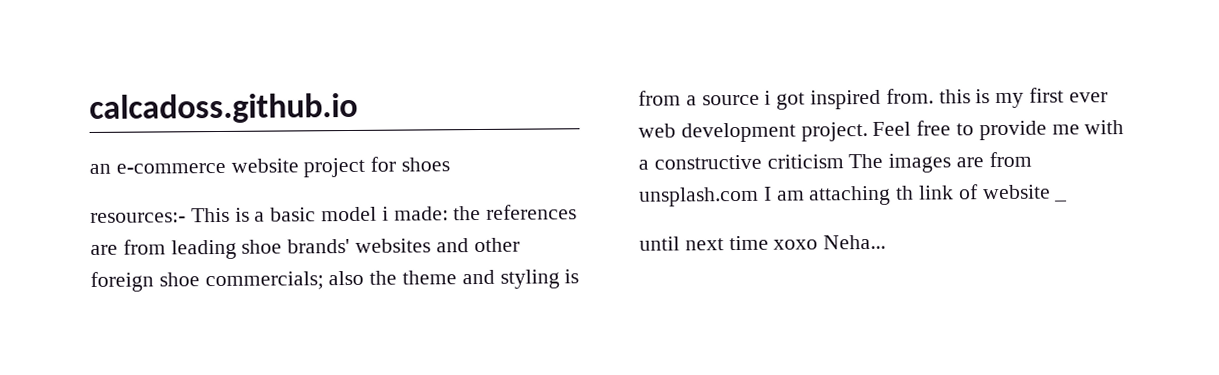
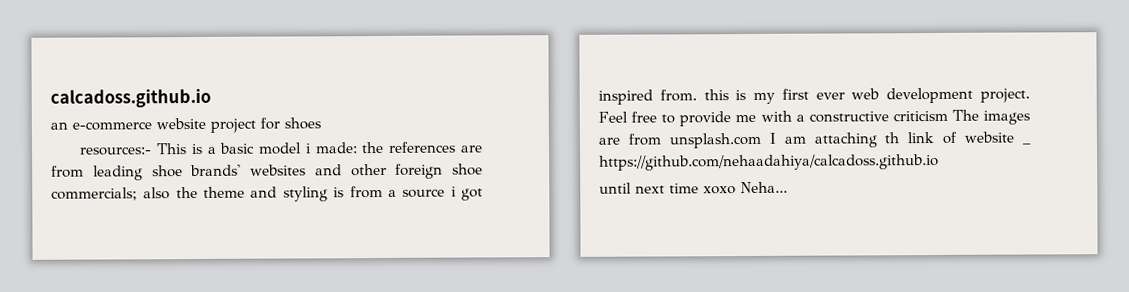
- Feel free to provide me with a constructive criticism The images are from unsplash.com I am attaching th link of website _
+ Feel free to provide me with a constructive criticism The images are from unsplash.com I am attaching th link of website _ https://github.com/nehaadahiya/calcadoss.github.io

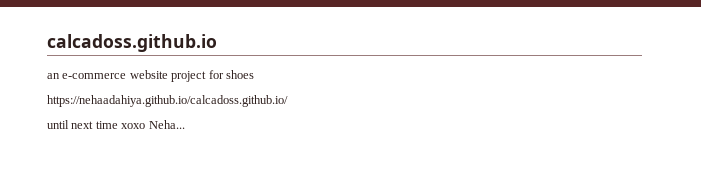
- resources:- This is a basic model i made: the references are from leading shoe brands' websites and other foreign shoe commercials; also the theme and styling is from a source i got inspired from. this is my first ever web development project. Feel free to provide me with a constructive criticism The images are from unsplash.com I am attaching th link of website _ https://github.com/nehaadahiya/calcadoss.github.io
+ https://nehaadahiya.github.io/calcadoss.github.io/

